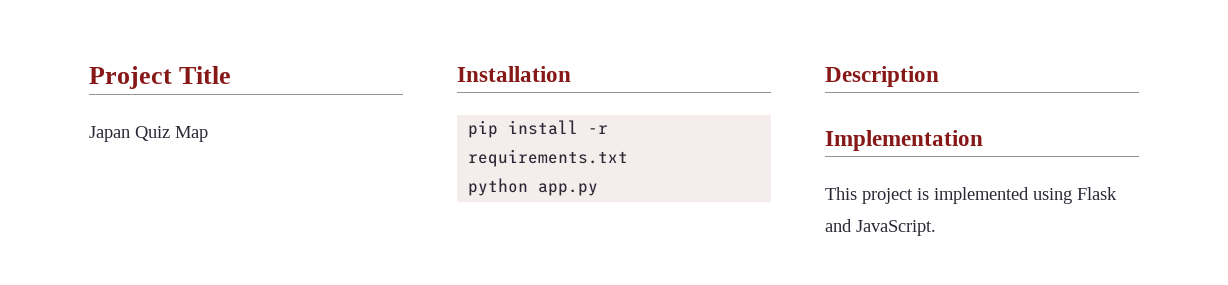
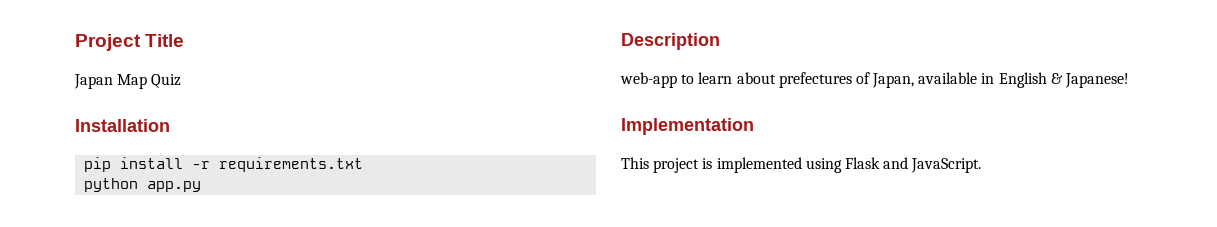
- Japan Quiz Map
+ Japan Map Quiz
+ web-app to learn about prefectures of Japan, available in English & Japanese!

